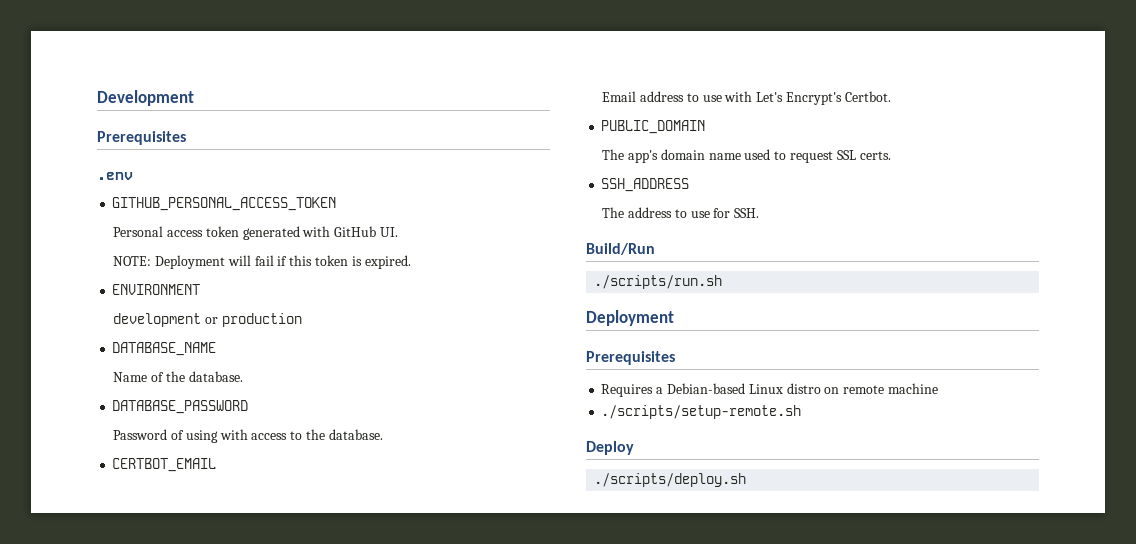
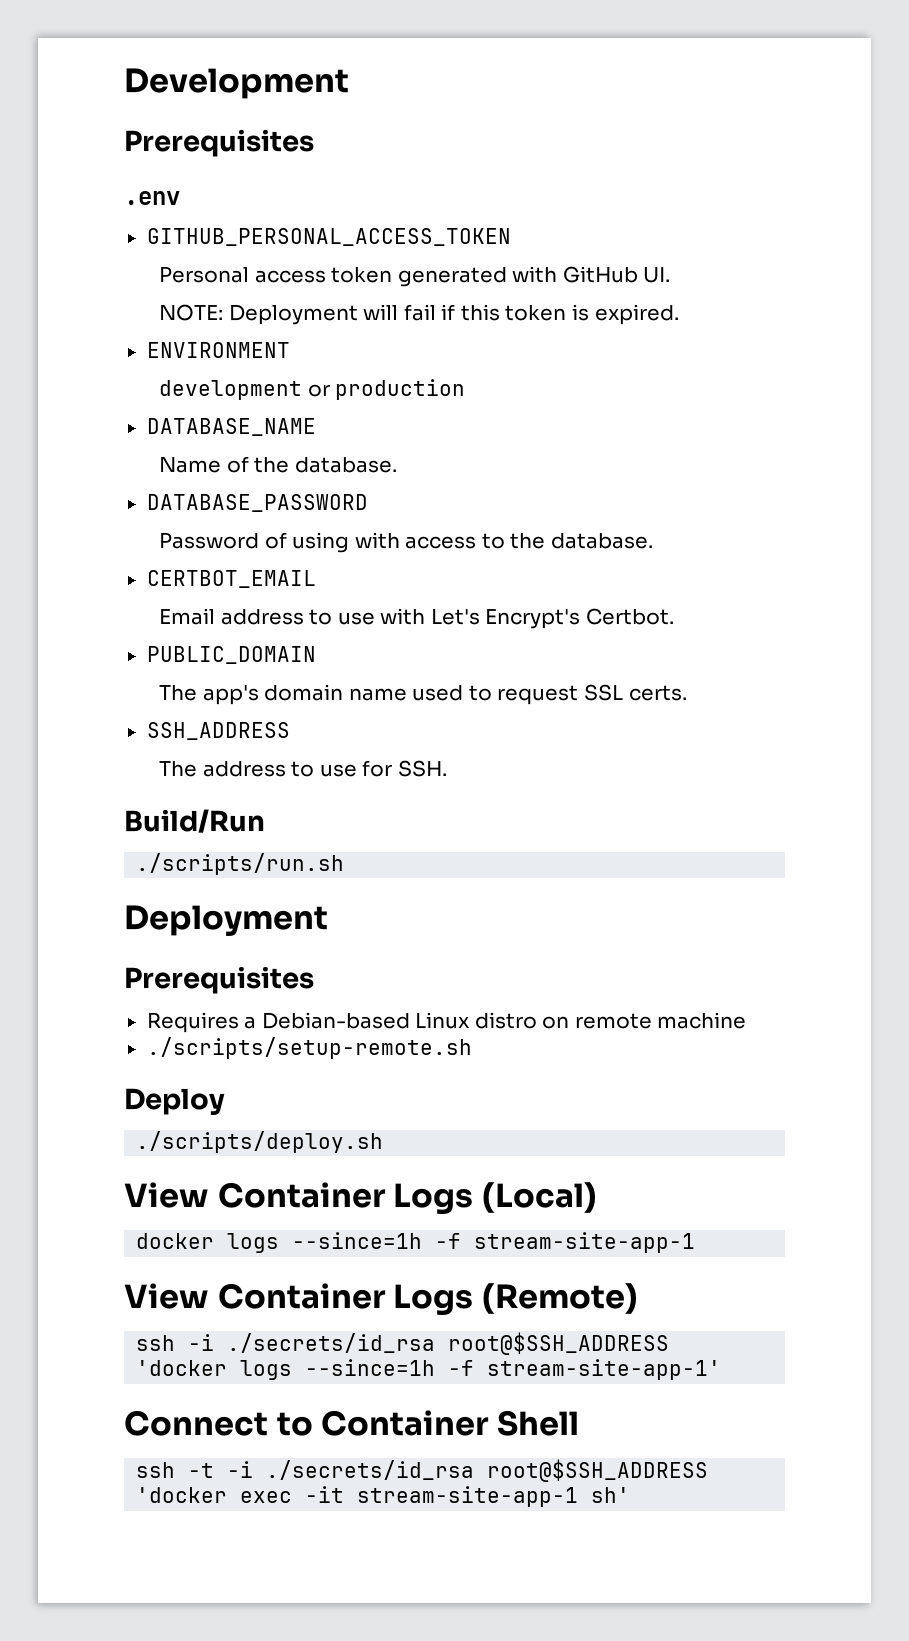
+ View Container Logs (Local)
+ docker logs --since=1h -f stream-site-app-1
+ View Container Logs (Remote)
+ ssh -i ./secrets/id_rsa root@$SSH_ADDRESS 'docker logs --since=1h -f stream-site-app-1'
+ Connect to Container Shell
+ ssh -t -i ./secrets/id_rsa root@$SSH_ADDRESS 'docker exec -it stream-site-app-1 sh'

